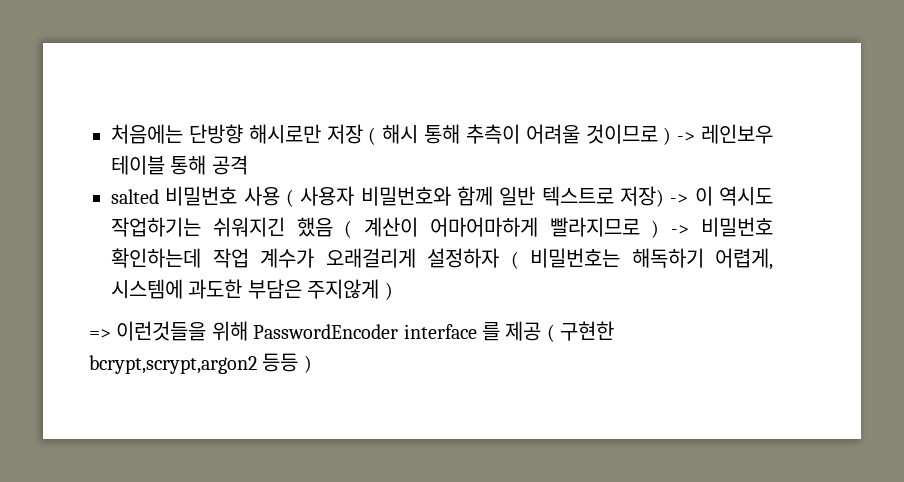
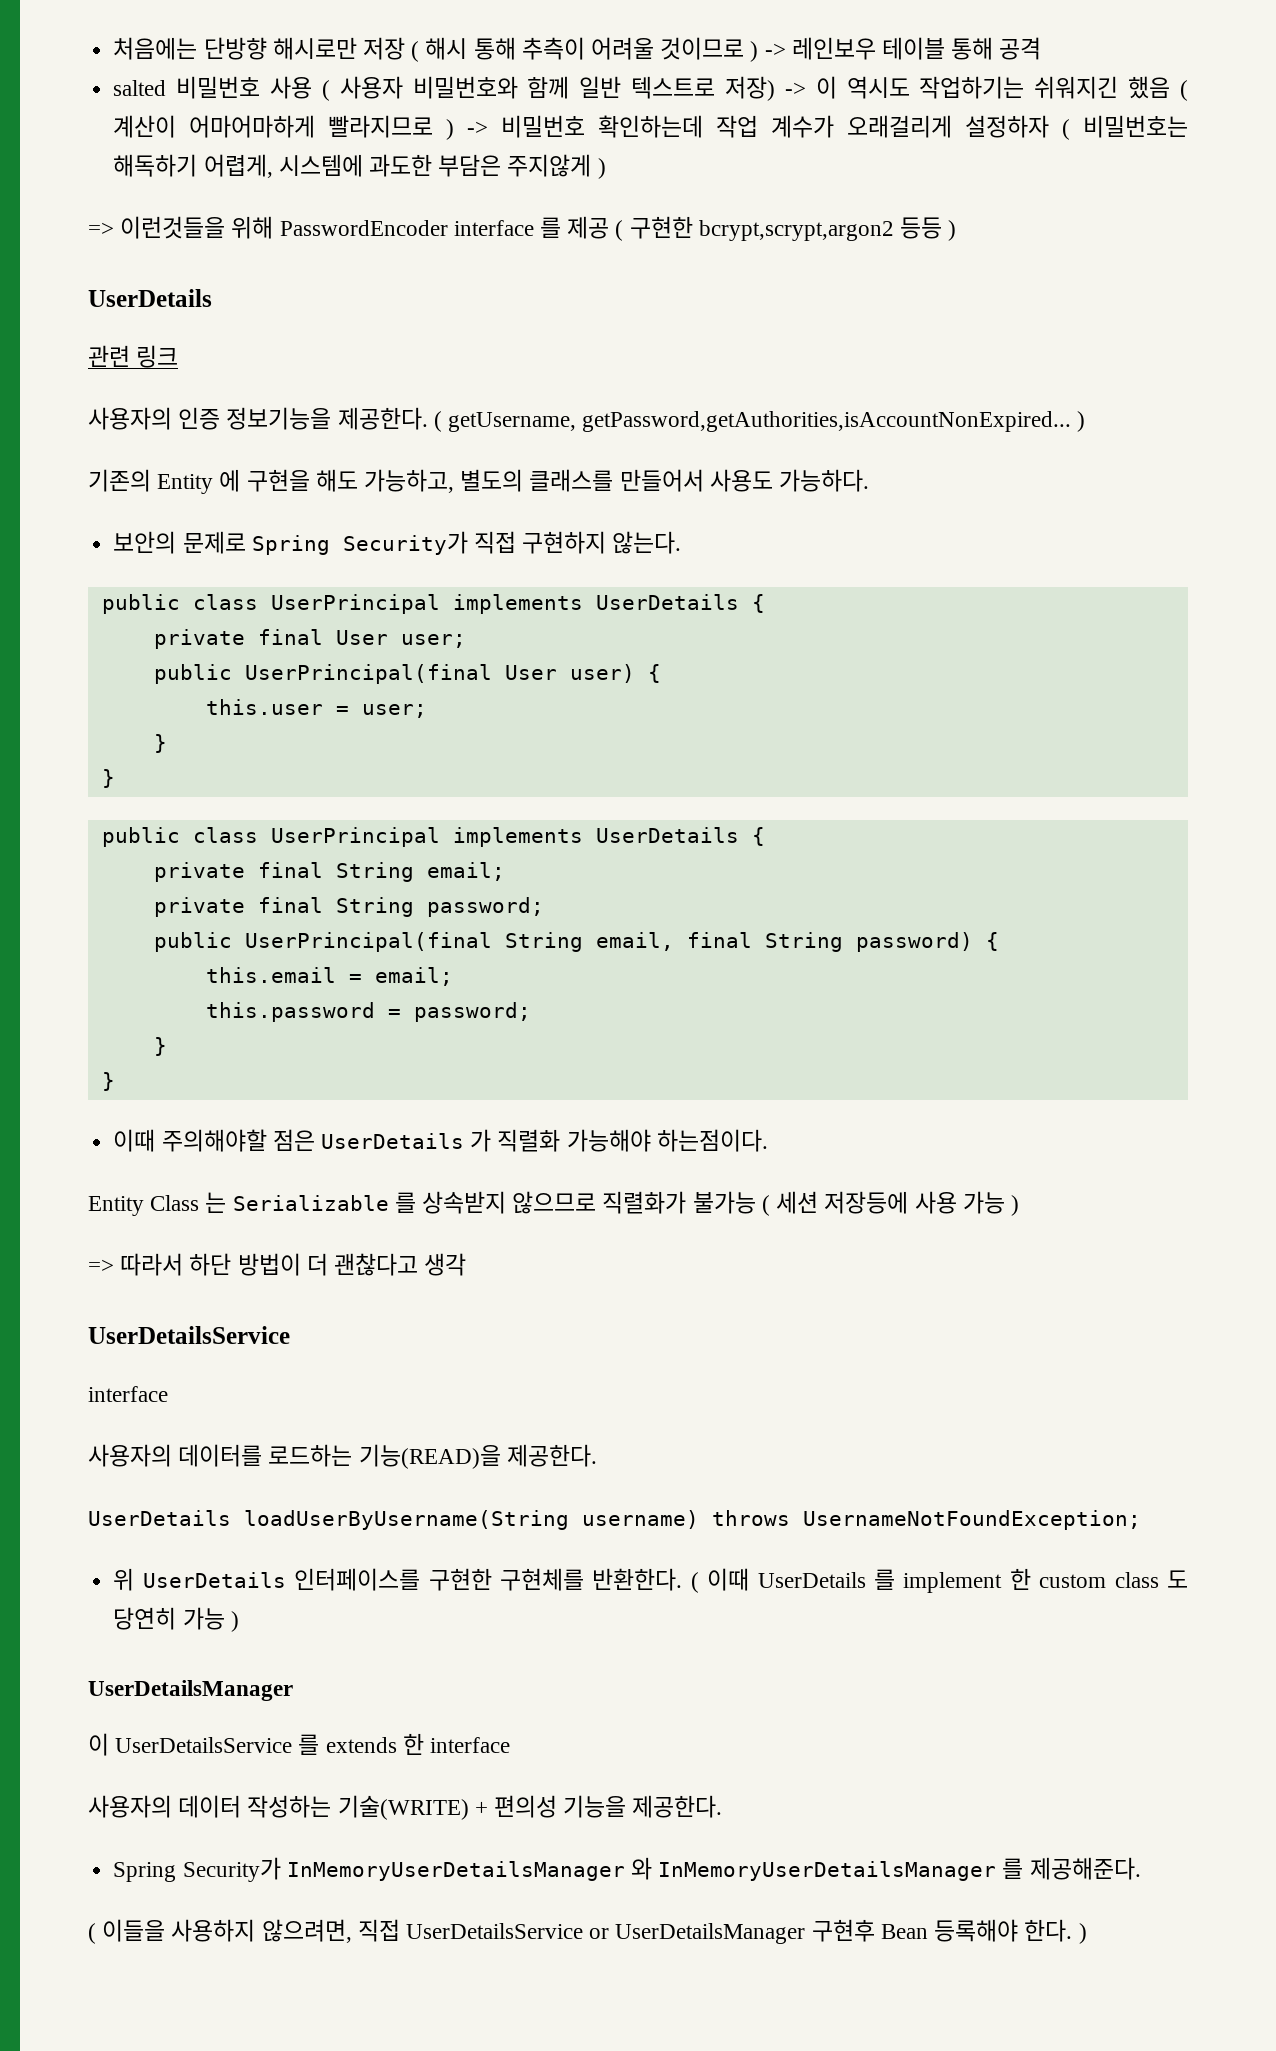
  => 이런것들을 위해 PasswordEncoder interface 를 제공 ( 구현한 bcrypt,scrypt,argon2 등등 )
+ UserDetails
+ 관련 링크
+ 사용자의 인증 정보기능을 제공한다. ( getUsername, getPassword,getAuthorities,isAccountNonExpired... )
+ 기존의 Entity 에 구현을 해도 가능하고, 별도의 클래스를 만들어서 사용도 가능하다.
+ 보안의 문제로 Spring Security가 직접 구현하지 않는다.
+ public class UserPrincipal implements UserDetails {
+ private final User user;
+ public UserPrincipal(final User user) {
+ this.user = user;
+ }
+ }
+ public class UserPrincipal implements UserDetails {
+ private final String email;
+ private final String password;
+ public UserPrincipal(final String email, final String password) {
+ this.email = email;
+ this.password = password;
+ }
+ }
+ 이때 주의해야할 점은 UserDetails 가 직렬화 가능해야 하는점이다.
+ Entity Class 는 Serializable 를 상속받지 않으므로 직렬화가 불가능 ( 세션 저장등에 사용 가능 )
+ => 따라서 하단 방법이 더 괜찮다고 생각
+ UserDetailsService
+ interface
+ 사용자의 데이터를 로드하는 기능(READ)을 제공한다.
+ UserDetails loadUserByUsername(String username) throws UsernameNotFoundException;
+ 위 UserDetails 인터페이스를 구현한 구현체를 반환한다. ( 이때 UserDetails 를 implement 한 custom class 도 당연히 가능 )
+ UserDetailsManager
+ 이 UserDetailsService 를 extends 한 interface
+ 사용자의 데이터 작성하는 기술(WRITE) + 편의성 기능을 제공한다.
+ Spring Security가 InMemoryUserDetailsManager 와 InMemoryUserDetailsManager 를 제공해준다.
+ ( 이들을 사용하지 않으려면, 직접 UserDetailsService or UserDetailsManager 구현후 Bean 등록해야 한다. )

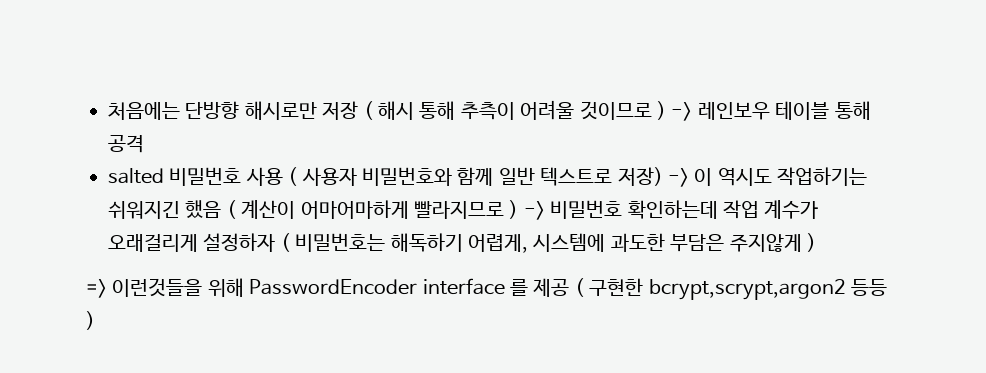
  => 이런것들을 위해 PasswordEncoder interface 를 제공 ( 구현한 bcrypt,scrypt,argon2 등등 )
- UserDetails
- 관련 링크
- 사용자의 인증 정보기능을 제공한다. ( getUsername, getPassword,getAuthorities,isAccountNonExpired... )
- 기존의 Entity 에 구현을 해도 가능하고, 별도의 클래스를 만들어서 사용도 가능하다.
- 보안의 문제로 Spring Security가 직접 구현하지 않는다.
- public class UserPrincipal implements UserDetails {
- private final User user;
- public UserPrincipal(final User user) {
- this.user = user;
- }
- }
- public class UserPrincipal implements UserDetails {
- private final String email;
- private final String password;
- public UserPrincipal(final String email, final String password) {
- this.email = email;
- this.password = password;
- }
- }
- 이때 주의해야할 점은 UserDetails 가 직렬화 가능해야 하는점이다.
- Entity Class 는 Serializable 를 상속받지 않으므로 직렬화가 불가능 ( 세션 저장등에 사용 가능 )
- => 따라서 하단 방법이 더 괜찮다고 생각
- UserDetailsService
- interface
- 사용자의 데이터를 로드하는 기능(READ)을 제공한다.
- UserDetails loadUserByUsername(String username) throws UsernameNotFoundException;
- 위 UserDetails 인터페이스를 구현한 구현체를 반환한다. ( 이때 UserDetails 를 implement 한 custom class 도 당연히 가능 )
- UserDetailsManager
- 이 UserDetailsService 를 extends 한 interface
- 사용자의 데이터 작성하는 기술(WRITE) + 편의성 기능을 제공한다.
- Spring Security가 InMemoryUserDetailsManager 와 InMemoryUserDetailsManager 를 제공해준다.
- ( 이들을 사용하지 않으려면, 직접 UserDetailsService or UserDetailsManager 구현후 Bean 등록해야 한다. )

